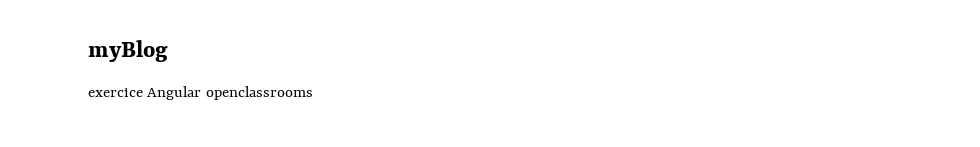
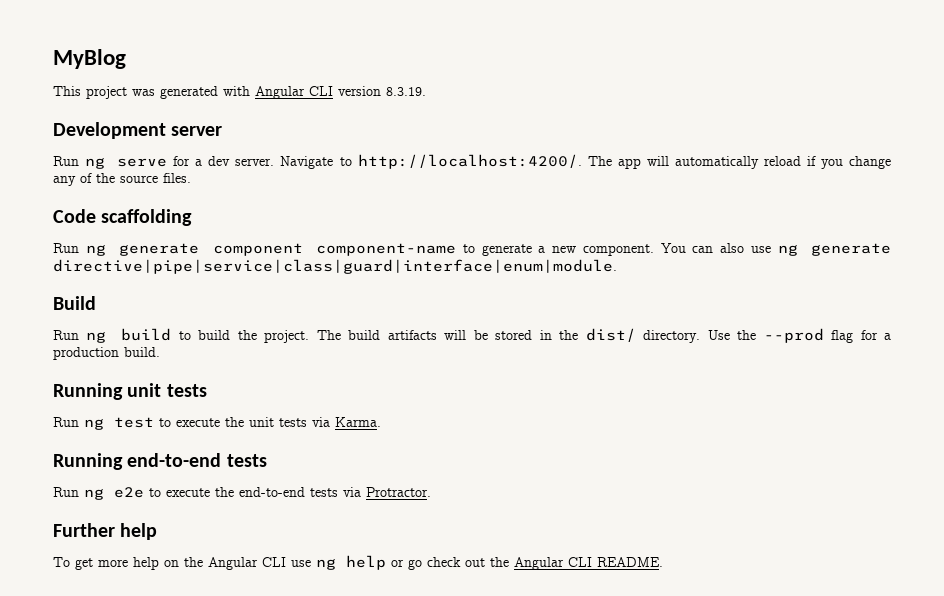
- myBlog
- exercice Angular openclassrooms
+ MyBlog
+ This project was generated with Angular CLI version 8.3.19.
+ Development server
+ Run ng serve for a dev server. Navigate to http://localhost:4200/. The app will automatically reload if you change any of the source files.
+ Code scaffolding
+ Run ng generate component component-name to generate a new component. You can also use ng generate directive|pipe|service|class|guard|interface|enum|module.
+ Build
+ Run ng build to build the project. The build artifacts will be stored in the dist/ directory. Use the --prod flag for a production build.
+ Running unit tests
+ Run ng test to execute the unit tests via Karma.
+ Running end-to-end tests
+ Run ng e2e to execute the end-to-end tests via Protractor.
+ Further help
+ To get more help on the Angular CLI use ng help or go check out the Angular CLI README.

